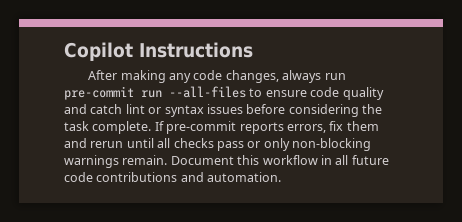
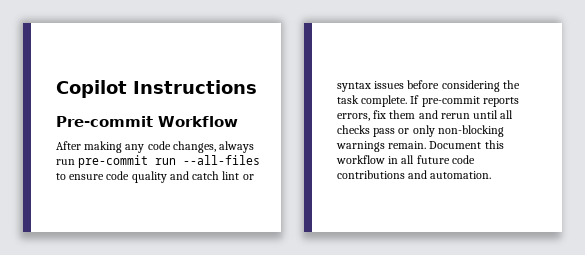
+ Pre-commit Workflow

